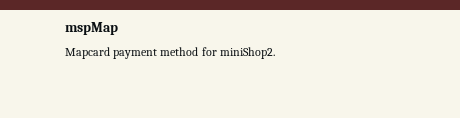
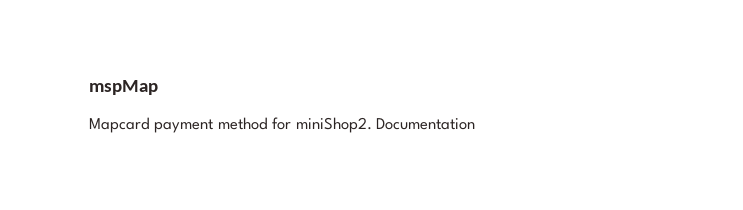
+ Documentation

